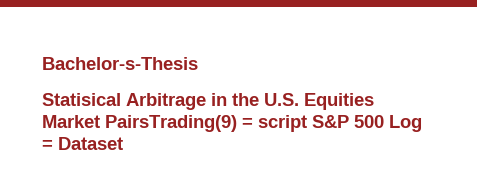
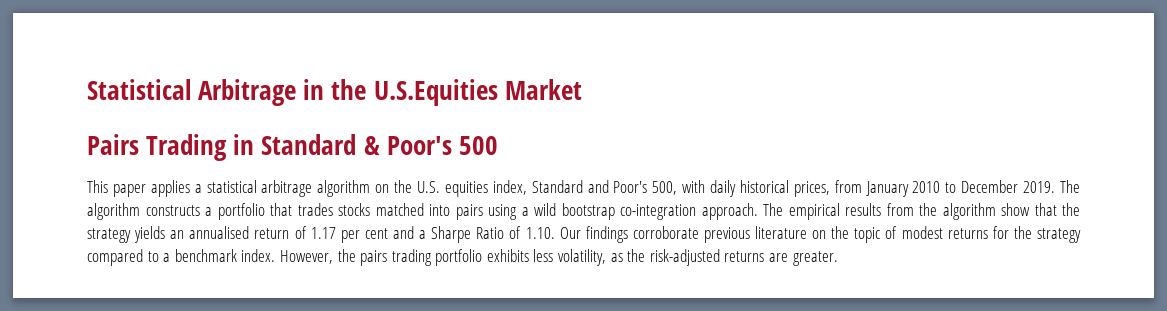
- Bachelor-s-Thesis
- Statisical Arbitrage in the U.S. Equities Market PairsTrading(9) = script S&P 500 Log = Dataset
+ Statistical Arbitrage in the U.S.Equities Market
+ Pairs Trading in Standard & Poor's 500
+ This paper applies a statistical arbitrage algorithm on the U.S. equities index, Standard and Poor's 500, with daily historical prices, from January 2010 to December 2019. The algorithm constructs a portfolio that trades stocks matched into pairs using a wild bootstrap co-integration approach. The empirical results from the algorithm show that the strategy yields an annualised return of 1.17 per cent and a Sharpe Ratio of 1.10. Our findings corroborate previous literature on the topic of modest returns for the strategy compared to a benchmark index. However, the pairs trading portfolio exhibits less volatility, as the risk-adjusted returns are greater.

